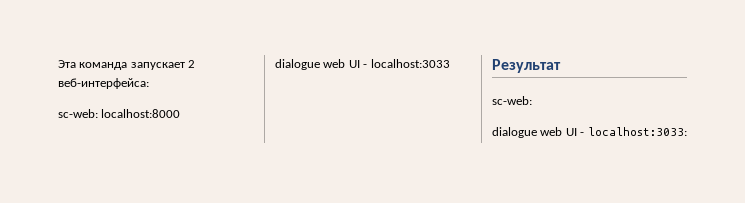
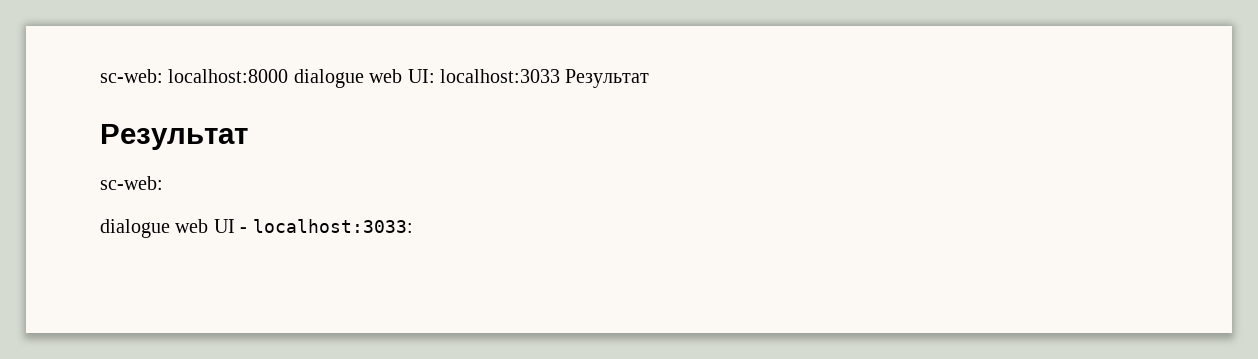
- Эта команда запуcкает 2 веб-интерфейса:
- sc-web: localhost:8000
- dialogue web UI - localhost:3033
+ sc-web: localhost:8000 dialogue web UI: localhost:3033 Результат

